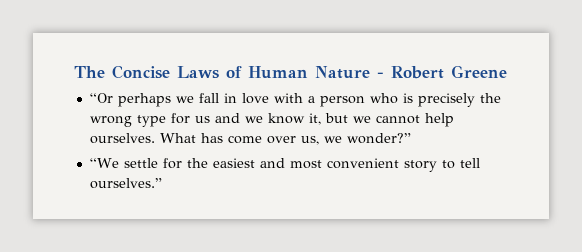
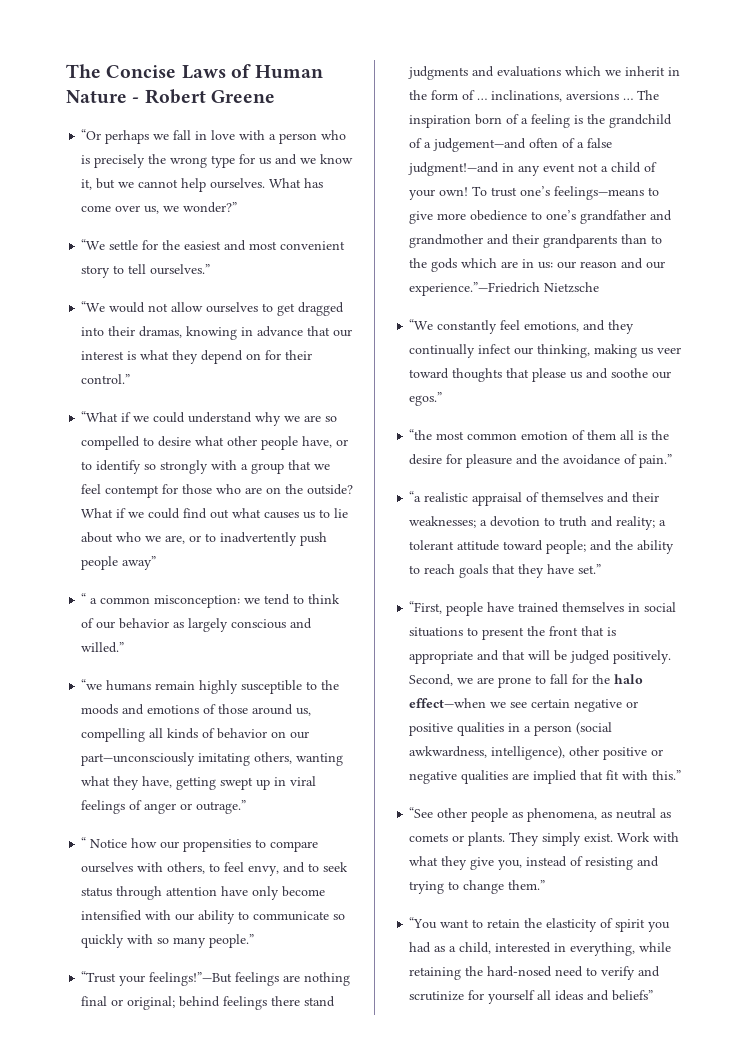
+ “We would not allow ourselves to get dragged into their dramas, knowing in advance that our interest is what they depend on for their control.”
+ “What if we could understand why we are so compelled to desire what other people have, or to identify so strongly with a group that we feel contempt for those who are on the outside? What if we could find out what causes us to lie about who we are, or to inadvertently push people away”
+ “ a common misconception: we tend to think of our behavior as largely conscious and willed.”
+ “we humans remain highly susceptible to the moods and emotions of those around us, compelling all kinds of behavior on our part—unconsciously imitating others, wanting what they have, getting swept up in viral feelings of anger or outrage.”
+ “ Notice how our propensities to compare ourselves with others, to feel envy, and to seek status through attention have only become intensified with our ability to communicate so quickly with so many people.”
+ “Trust your feelings!”—But feelings are nothing final or original; behind feelings there stand judgments and evaluations which we inherit in the form of … inclinations, aversions … The inspiration born of a feeling is the grandchild of a judgement—and often of a false judgment!—and in any event not a child of your own! To trust one’s feelings—means to give more obedience to one’s grandfather and grandmother and their grandparents than to the gods which are in us: our reason and our experience.”—Friedrich Nietzsche
+ “We constantly feel emotions, and they continually infect our thinking, making us veer toward thoughts that please us and soothe our egos.”
+ “the most common emotion of them all is the desire for pleasure and the avoidance of pain.”
+ “a realistic appraisal of themselves and their weaknesses; a devotion to truth and reality; a tolerant attitude toward people; and the ability to reach goals that they have set.”
+ “First, people have trained themselves in social situations to present the front that is appropriate and that will be judged positively. Second, we are prone to fall for the halo effect—when we see certain negative or positive qualities in a person (social awkwardness, intelligence), other positive or negative qualities are implied that fit with this.”
+ “See other people as phenomena, as neutral as comets or plants. They simply exist. Work with what they give you, instead of resisting and trying to change them.”
+ “You want to retain the elasticity of spirit you had as a child, interested in everything, while retaining the hard-nosed need to verify and scrutinize for yourself all ideas and beliefs”

